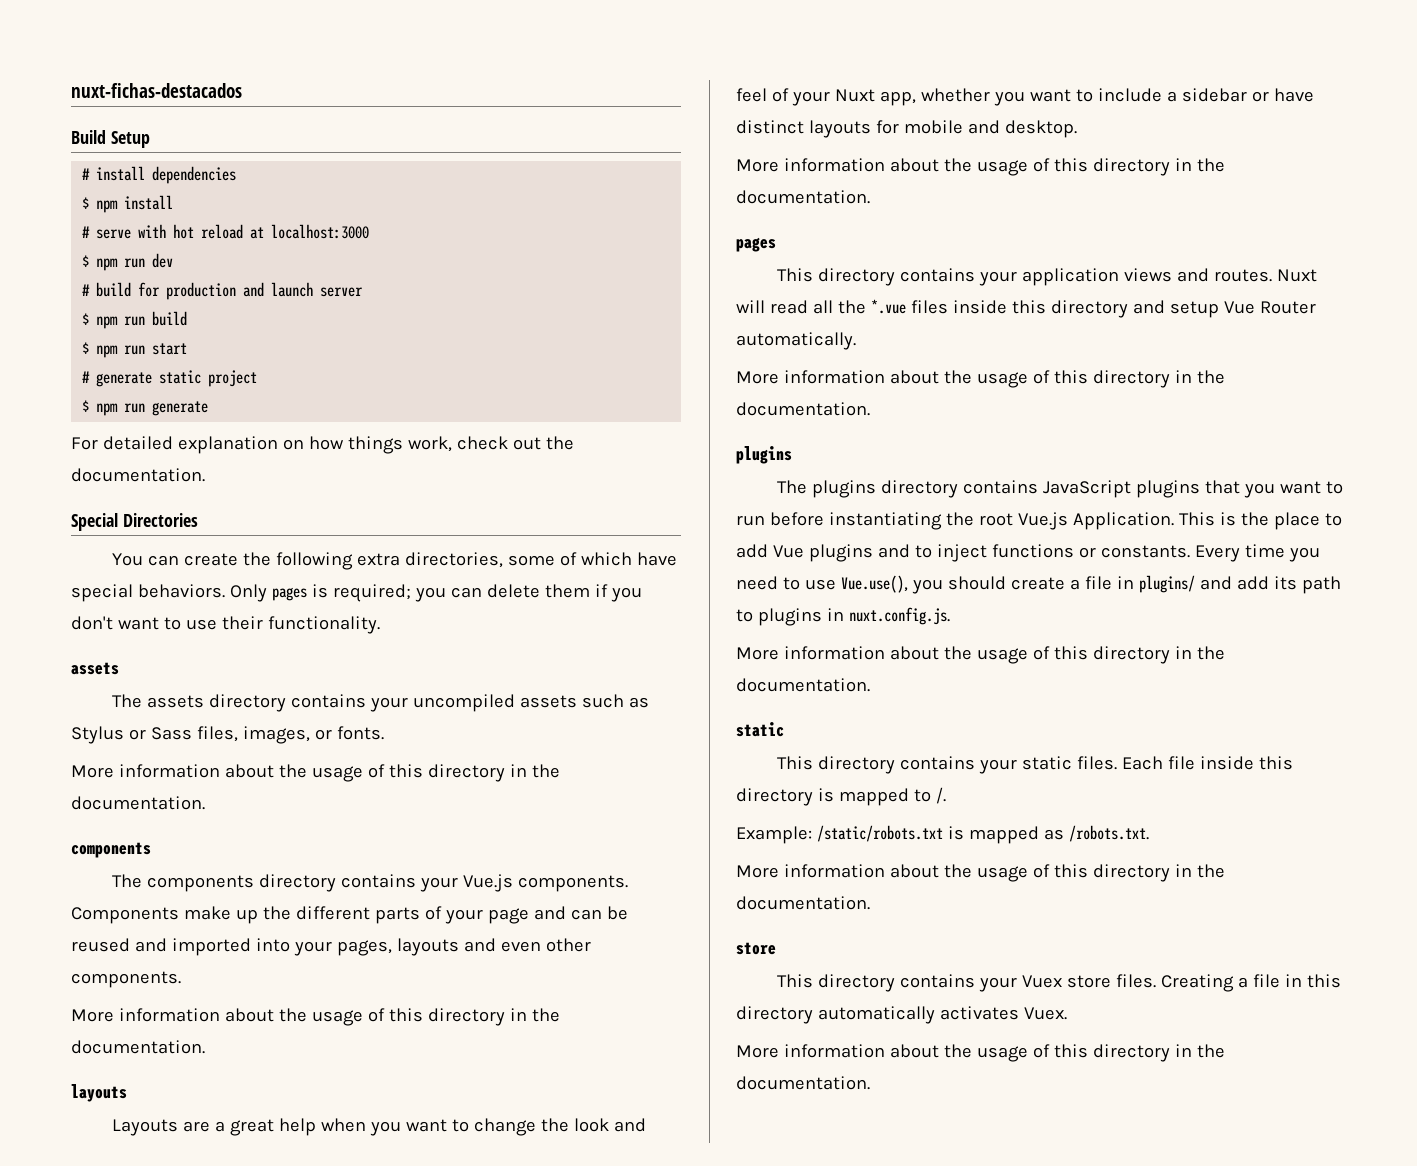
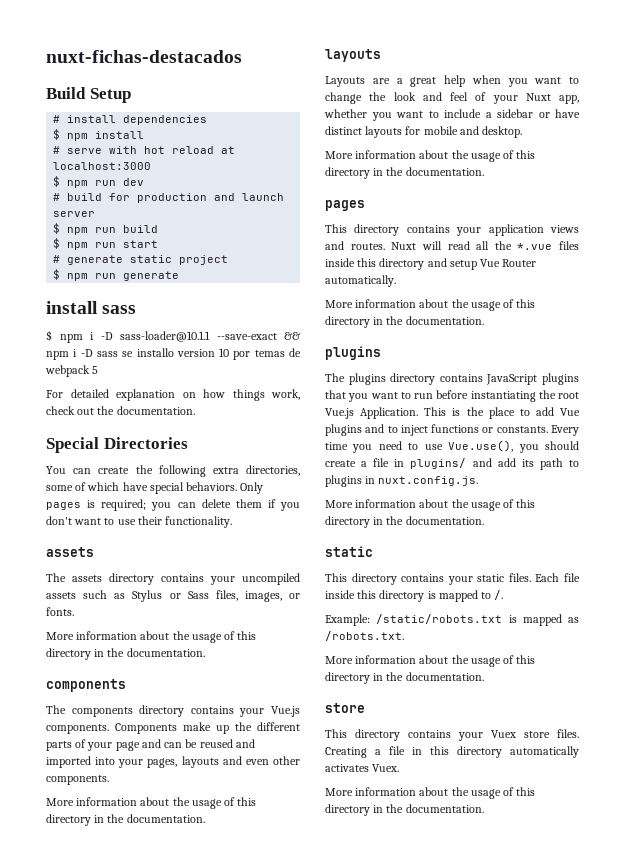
+ install sass
+ $ npm i -D sass-loader@10.1.1 --save-exact && npm i -D sass se installo version 10 por temas de webpack 5

